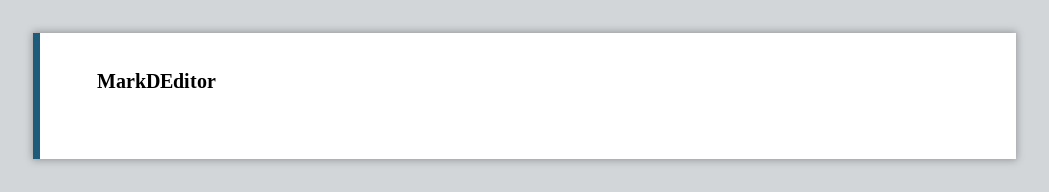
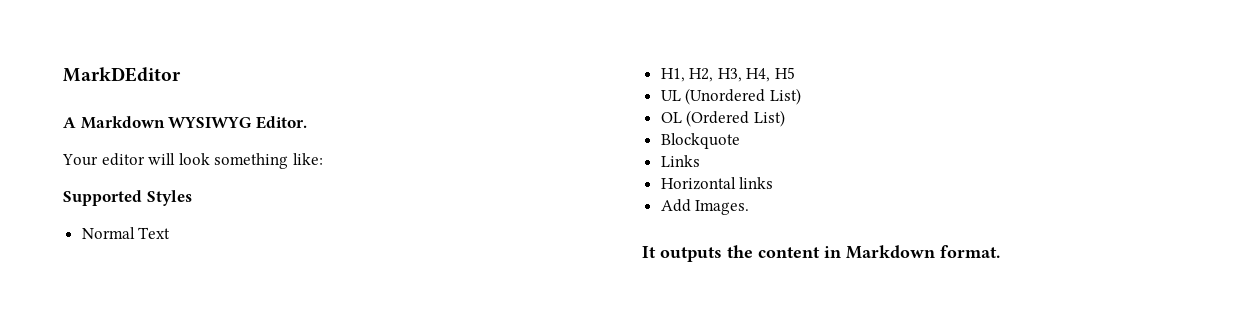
+ A Markdown WYSIWYG Editor.
+ Your editor will look something like:
+ Supported Styles
+ Normal Text
+ H1, H2, H3, H4, H5
+ UL (Unordered List)
+ OL (Ordered List)
+ Blockquote
+ Links
+ Horizontal links
+ Add Images.
+ It outputs the content in Markdown format.

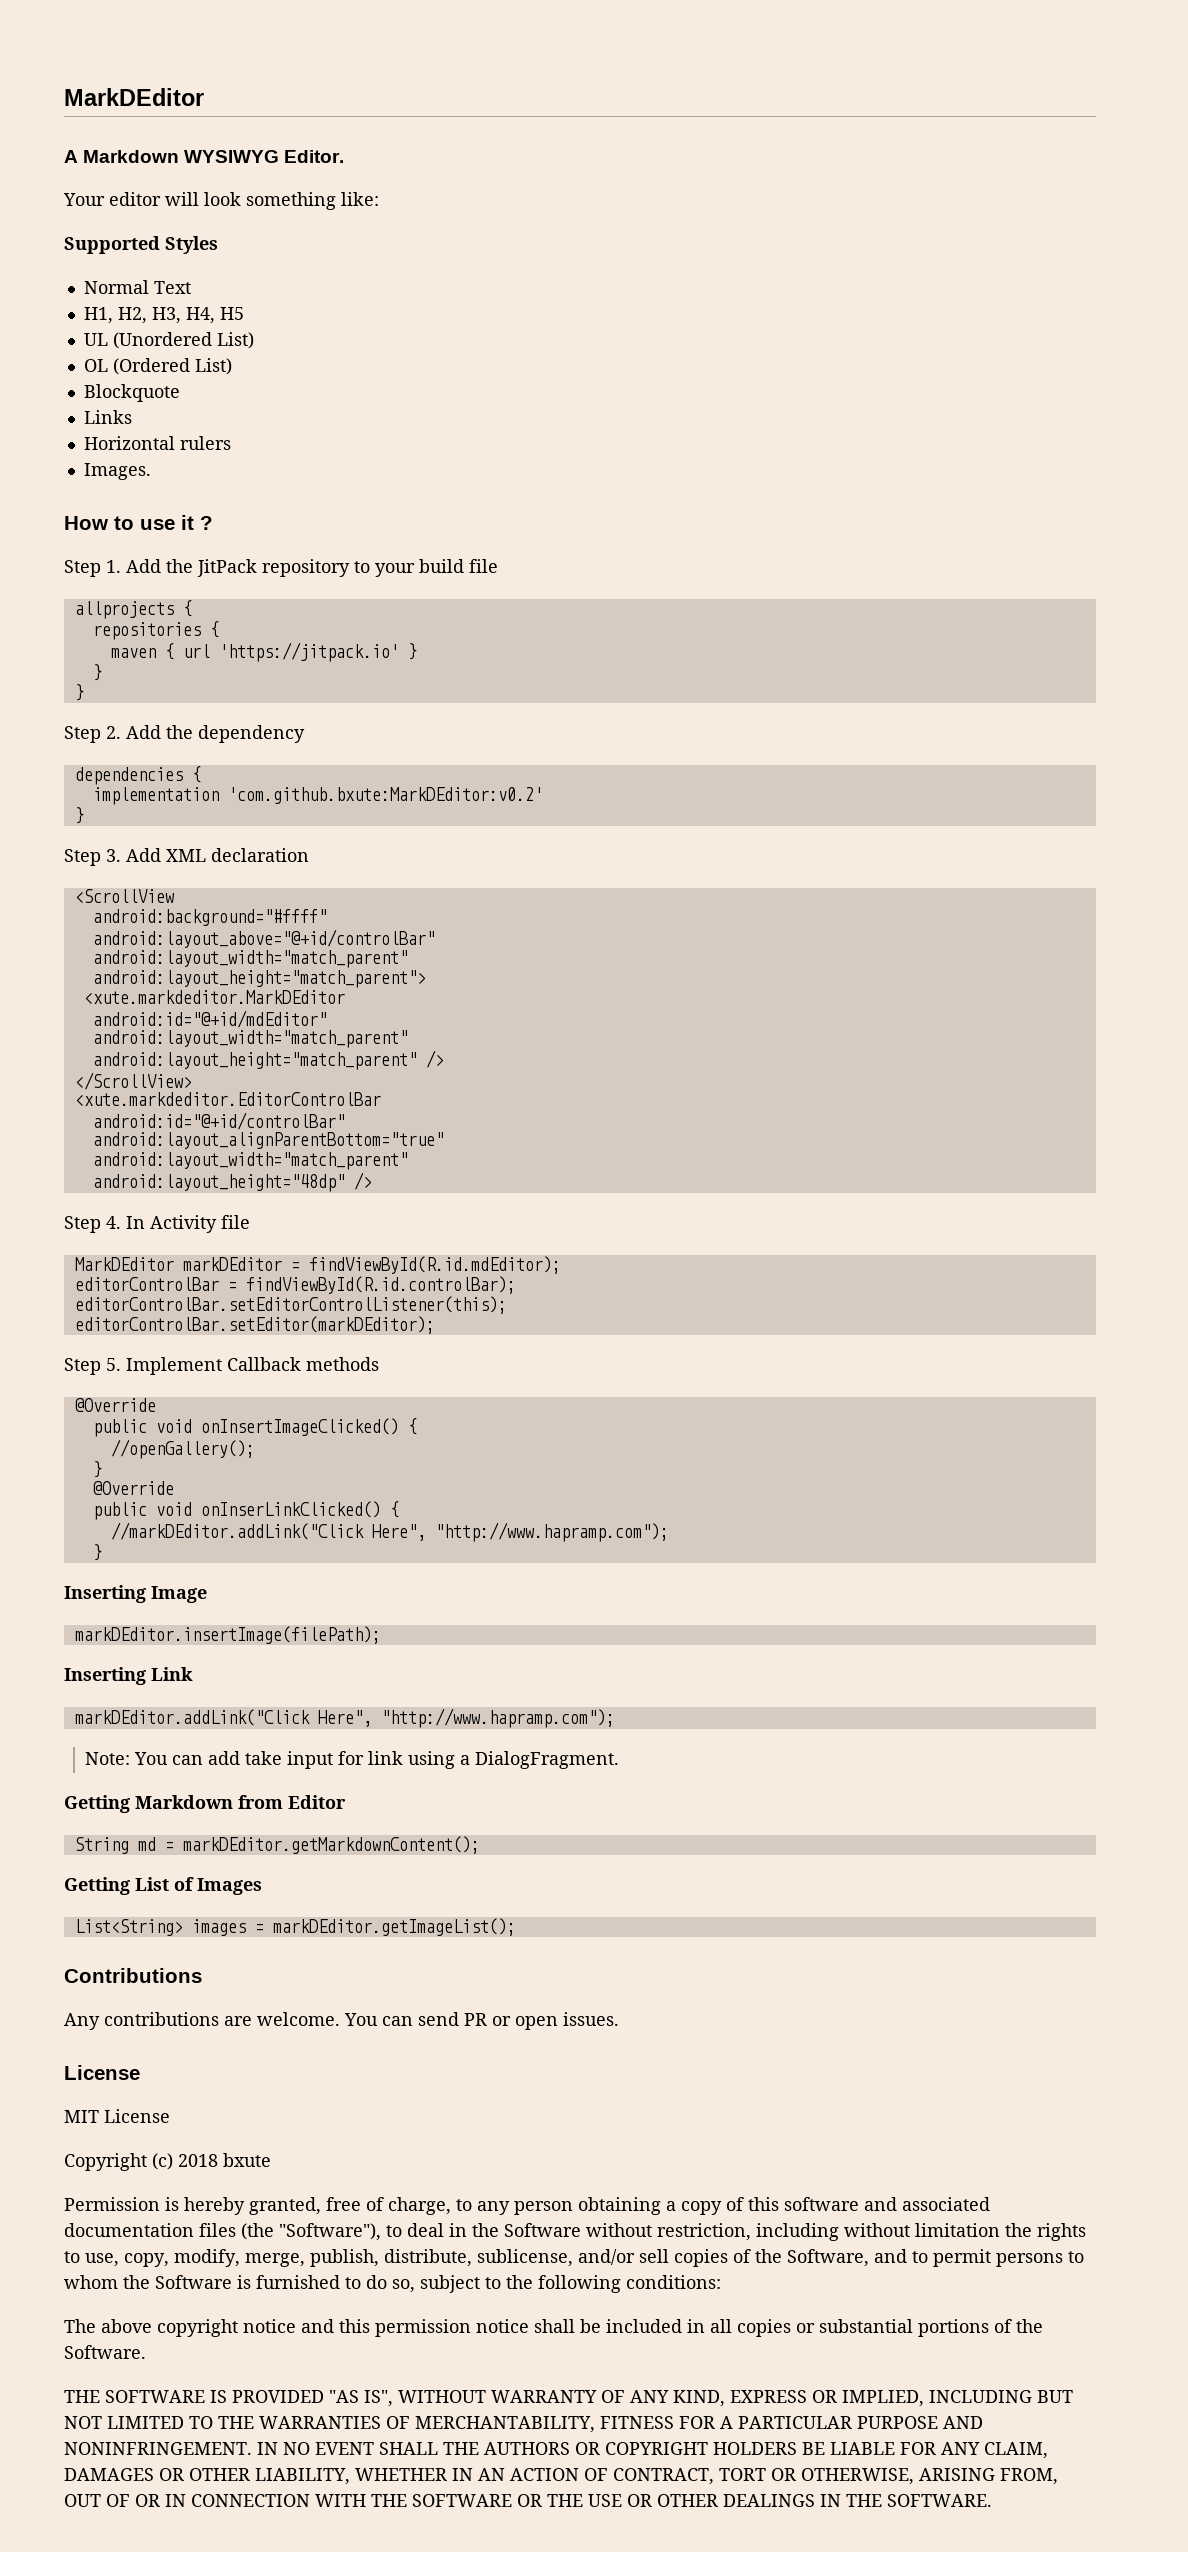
- Horizontal links
- Add Images.
+ Horizontal rulers
+ Images.
- It outputs the content in Markdown format.
+ How to use it ?
+ Step 1. Add the JitPack repository to your build file
+ allprojects {
+ repositories {
+ maven { url 'https://jitpack.io' }
+ }
+ }
+ Step 2. Add the dependency
+ dependencies {
+ implementation 'com.github.bxute:MarkDEditor:v0.2'
+ }
+ Step 3. Add XML declaration
+ <ScrollView
+ android:background="#ffff"
+ android:layout_above="@+id/controlBar"
+ android:layout_width="match_parent"
+ android:layout_height="match_parent">
+ <xute.markdeditor.MarkDEditor
+ android:id="@+id/mdEditor"
+ android:layout_width="match_parent"
+ android:layout_height="match_parent" />
+ </ScrollView>
+ <xute.markdeditor.EditorControlBar
+ android:id="@+id/controlBar"
+ android:layout_alignParentBottom="true"
+ android:layout_width="match_parent"
+ android:layout_height="48dp" />
+ Step 4. In Activity file
+ MarkDEditor markDEditor = findViewById(R.id.mdEditor);
+ editorControlBar = findViewById(R.id.controlBar);
+ editorControlBar.setEditorControlListener(this);
+ editorControlBar.setEditor(markDEditor);
+ Step 5. Implement Callback methods
+ @Override
+ public void onInsertImageClicked() {
+ //openGallery();
+ }
+ @Override
+ public void onInserLinkClicked() {
+ //markDEditor.addLink("Click Here", "http://www.hapramp.com");
+ }
+ Inserting Image
+ markDEditor.insertImage(filePath);
+ Inserting Link
+ markDEditor.addLink("Click Here", "http://www.hapramp.com");
+ Note: You can add take input for link using a DialogFragment.
+ Getting Markdown from Editor
+ String md = markDEditor.getMarkdownContent();
+ Getting List of Images
+ List<String> images = markDEditor.getImageList();
+ Contributions
+ Any contributions are welcome. You can send PR or open issues.
+ License
+ MIT License
+ Copyright (c) 2018 bxute
+ Permission is hereby granted, free of charge, to any person obtaining a copy of this software and associated documentation files (the "Software"), to deal in the Software without restriction, including without limitation the rights to use, copy, modify, merge, publish, distribute, sublicense, and/or sell copies of the Software, and to permit persons to whom the Software is furnished to do so, subject to the following conditions:
+ The above copyright notice and this permission notice shall be included in all copies or substantial portions of the Software.
+ THE SOFTWARE IS PROVIDED "AS IS", WITHOUT WARRANTY OF ANY KIND, EXPRESS OR IMPLIED, INCLUDING BUT NOT LIMITED TO THE WARRANTIES OF MERCHANTABILITY, FITNESS FOR A PARTICULAR PURPOSE AND NONINFRINGEMENT. IN NO EVENT SHALL THE AUTHORS OR COPYRIGHT HOLDERS BE LIABLE FOR ANY CLAIM, DAMAGES OR OTHER LIABILITY, WHETHER IN AN ACTION OF CONTRACT, TORT OR OTHERWISE, ARISING FROM, OUT OF OR IN CONNECTION WITH THE SOFTWARE OR THE USE OR OTHER DEALINGS IN THE SOFTWARE.

